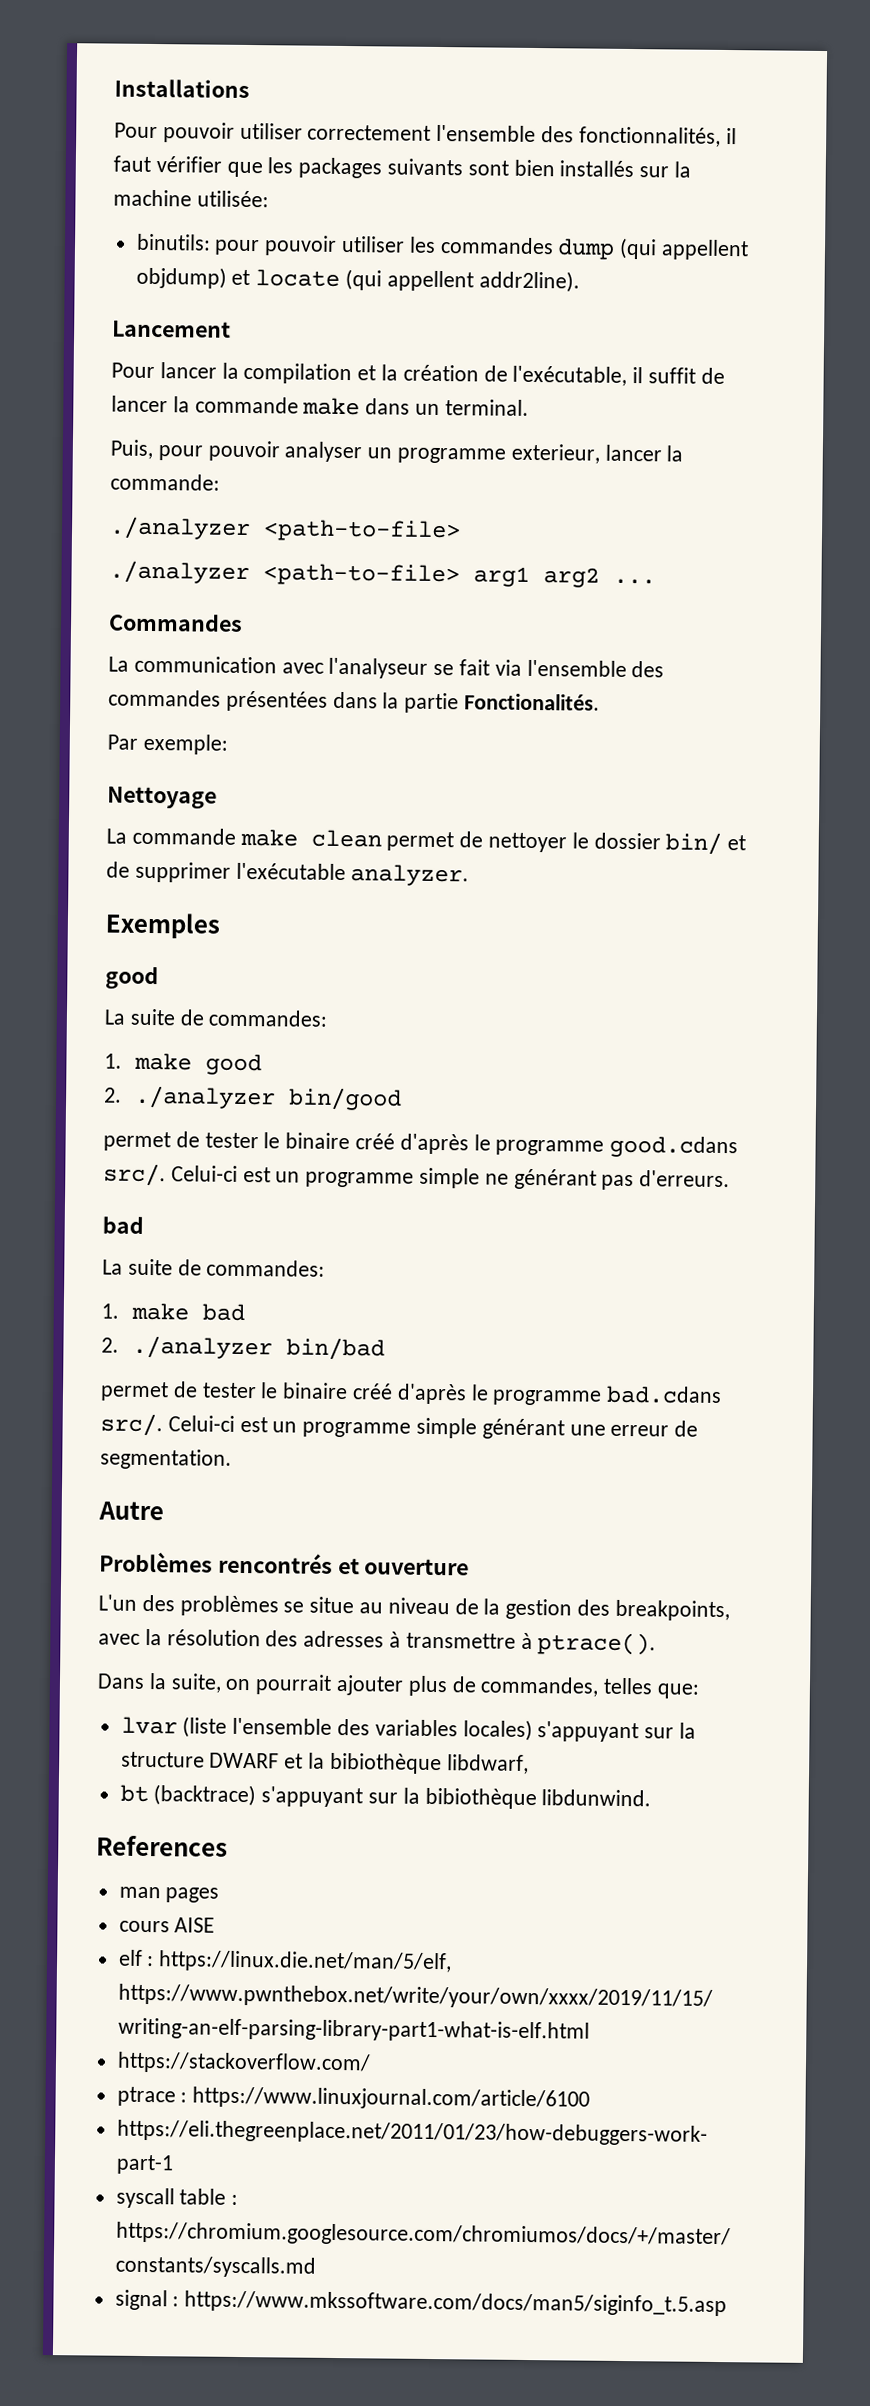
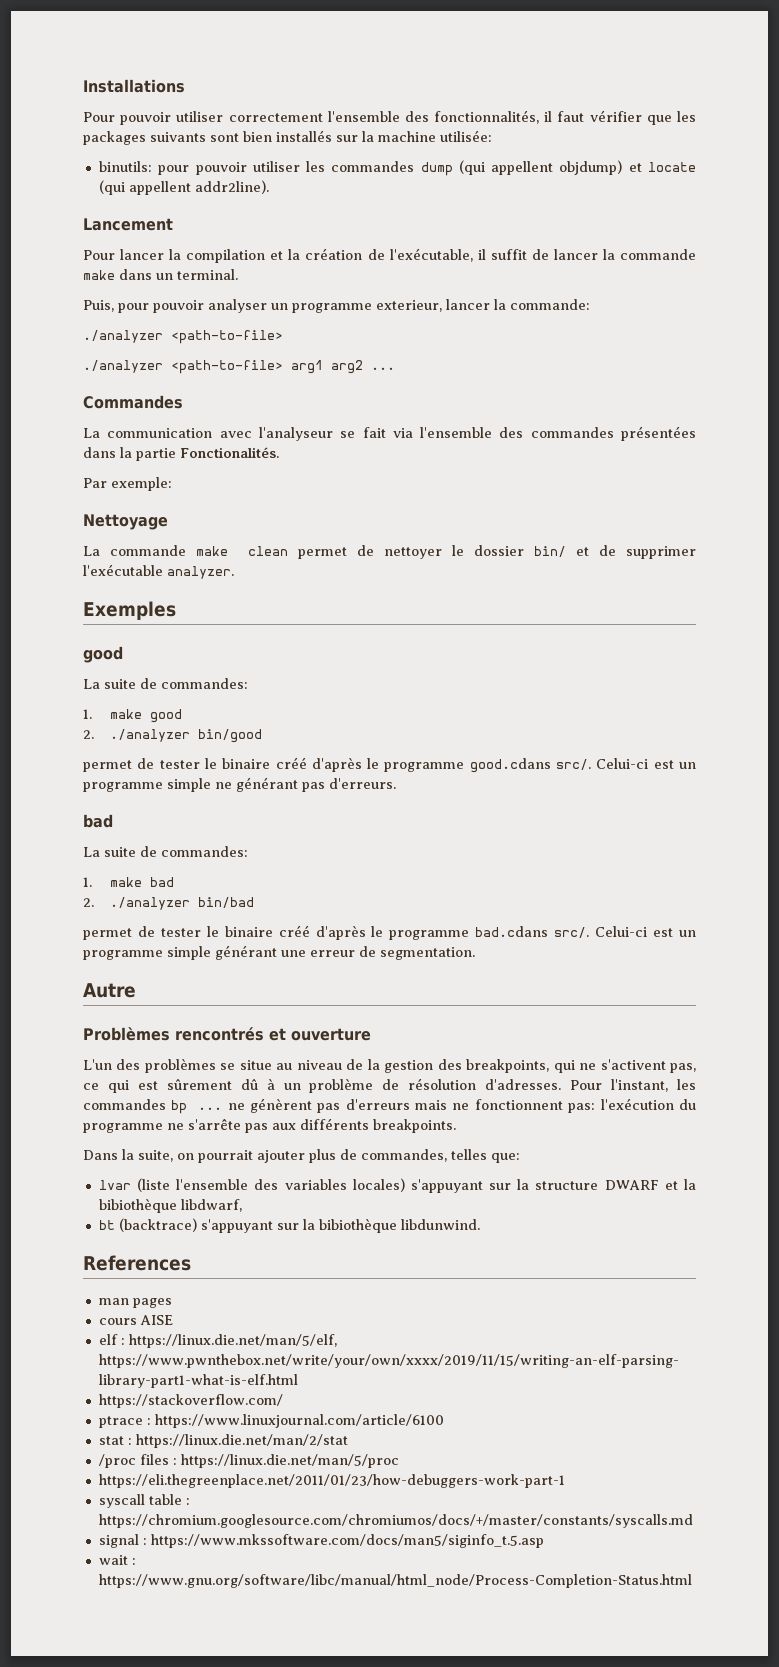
- L'un des problèmes se situe au niveau de la gestion des breakpoints, avec la résolution des adresses à transmettre à ptrace().
+ L'un des problèmes se situe au niveau de la gestion des breakpoints, qui ne s'activent pas, ce qui est sûrement dû à un problème de résolution d'adresses. Pour l'instant, les commandes bp ... ne génèrent pas d'erreurs mais ne fonctionnent pas: l'exécution du programme ne s'arrête pas aux différents breakpoints.
+ stat : https://linux.die.net/man/2/stat
+ /proc files : https://linux.die.net/man/5/proc
+ wait : https://www.gnu.org/software/libc/manual/html_node/Process-Completion-Status.html

